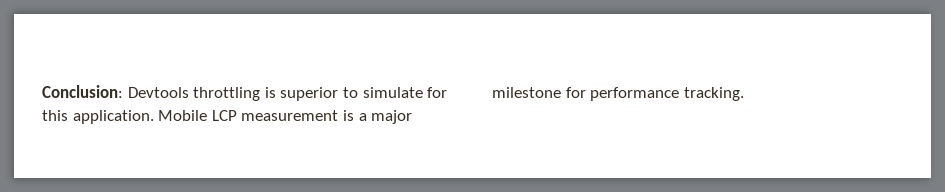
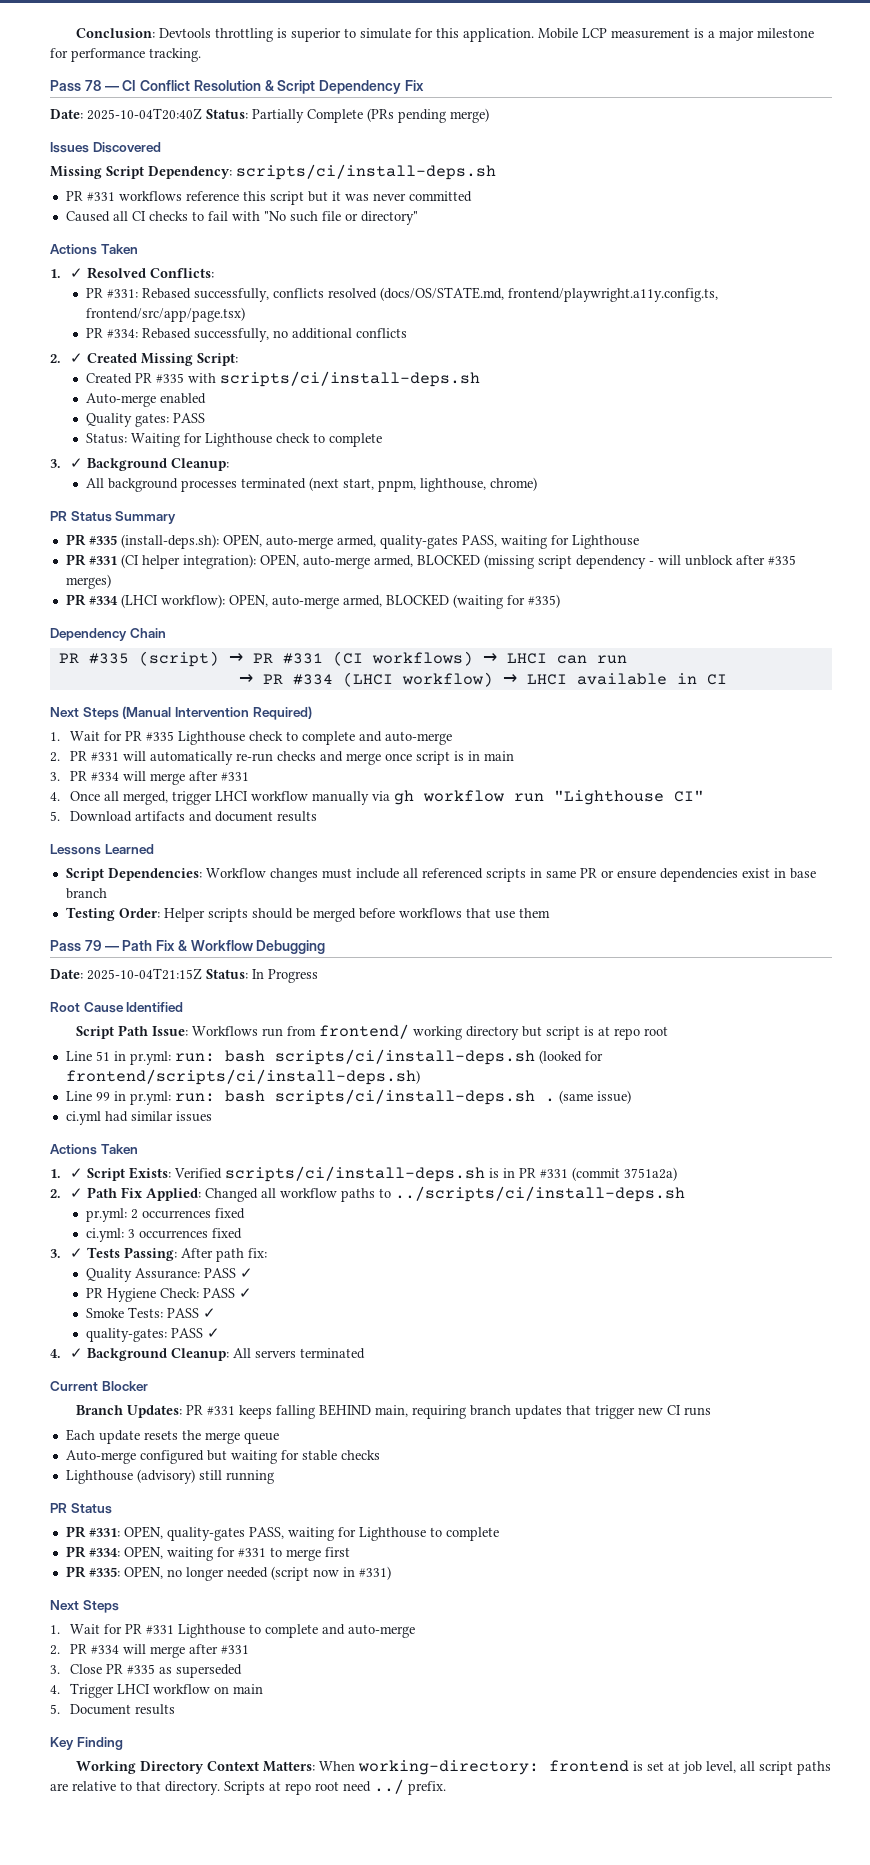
+ Pass 78 — CI Conflict Resolution & Script Dependency Fix
+ Date: 2025-10-04T20:40Z Status: Partially Complete (PRs pending merge)
+ Issues Discovered
+ Missing Script Dependency: scripts/ci/install-deps.sh
+ PR #331 workflows reference this script but it was never committed
+ Caused all CI checks to fail with "No such file or directory"
+ Actions Taken
+ 1. ✓ Resolved Conflicts:
+ PR #331: Rebased successfully, conflicts resolved (docs/OS/STATE.md, frontend/playwright.a11y.config.ts, frontend/src/app/page.tsx)
+ PR #334: Rebased successfully, no additional conflicts
+ 2. ✓ Created Missing Script:
+ Created PR #335 with scripts/ci/install-deps.sh
+ Auto-merge enabled
+ Quality gates: PASS
+ Status: Waiting for Lighthouse check to complete
+ 3. ✓ Background Cleanup:
+ All background processes terminated (next start, pnpm, lighthouse, chrome)
+ PR Status Summary
+ PR #335 (install-deps.sh): OPEN, auto-merge armed, quality-gates PASS, waiting for Lighthouse
+ PR #331 (CI helper integration): OPEN, auto-merge armed, BLOCKED (missing script dependency - will unblock after #335 merges)
+ PR #334 (LHCI workflow): OPEN, auto-merge armed, BLOCKED (waiting for #335)
+ Dependency Chain
+ PR #335 (script) → PR #331 (CI workflows) → LHCI can run
+ → PR #334 (LHCI workflow) → LHCI available in CI
+ Next Steps (Manual Intervention Required)
+ 1. Wait for PR #335 Lighthouse check to complete and auto-merge
+ 2. PR #331 will automatically re-run checks and merge once script is in main
+ 3. PR #334 will merge after #331
+ 4. Once all merged, trigger LHCI workflow manually via gh workflow run "Lighthouse CI"
+ 5. Download artifacts and document results
+ Lessons Learned
+ Script Dependencies: Workflow changes must include all referenced scripts in same PR or ensure dependencies exist in base branch
+ Testing Order: Helper scripts should be merged before workflows that use them
+ Pass 79 — Path Fix & Workflow Debugging
+ Date: 2025-10-04T21:15Z Status: In Progress
+ Root Cause Identified
+ Script Path Issue: Workflows run from frontend/ working directory but script is at repo root
+ Line 51 in pr.yml: run: bash scripts/ci/install-deps.sh (looked for frontend/scripts/ci/install-deps.sh)
+ Line 99 in pr.yml: run: bash scripts/ci/install-deps.sh . (same issue)
+ ci.yml had similar issues
+ Actions Taken
+ 1. ✓ Script Exists: Verified scripts/ci/install-deps.sh is in PR #331 (commit 3751a2a)
+ 2. ✓ Path Fix Applied: Changed all workflow paths to ../scripts/ci/install-deps.sh
+ pr.yml: 2 occurrences fixed
+ ci.yml: 3 occurrences fixed
+ 3. ✓ Tests Passing: After path fix:
+ Quality Assurance: PASS ✓
+ PR Hygiene Check: PASS ✓
+ Smoke Tests: PASS ✓
+ quality-gates: PASS ✓
+ 4. ✓ Background Cleanup: All servers terminated
+ Current Blocker
+ Branch Updates: PR #331 keeps falling BEHIND main, requiring branch updates that trigger new CI runs
+ Each update resets the merge queue
+ Auto-merge configured but waiting for stable checks
+ Lighthouse (advisory) still running
+ PR Status
+ PR #331: OPEN, quality-gates PASS, waiting for Lighthouse to complete
+ PR #334: OPEN, waiting for #331 to merge first
+ PR #335: OPEN, no longer needed (script now in #331)
+ Next Steps
+ 1. Wait for PR #331 Lighthouse to complete and auto-merge
+ 2. PR #334 will merge after #331
+ 3. Close PR #335 as superseded
+ 4. Trigger LHCI workflow on main
+ 5. Document results
+ Key Finding
+ Working Directory Context Matters: When working-directory: frontend is set at job level, all script paths are relative to that directory. Scripts at repo root need ../ prefix.

